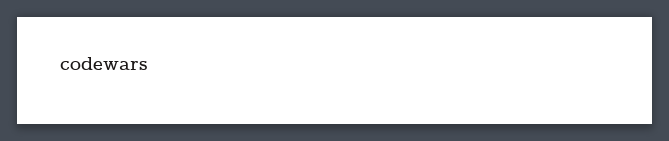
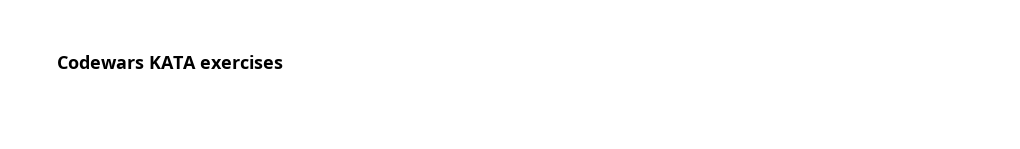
- codewars
+ Codewars KATA exercises

